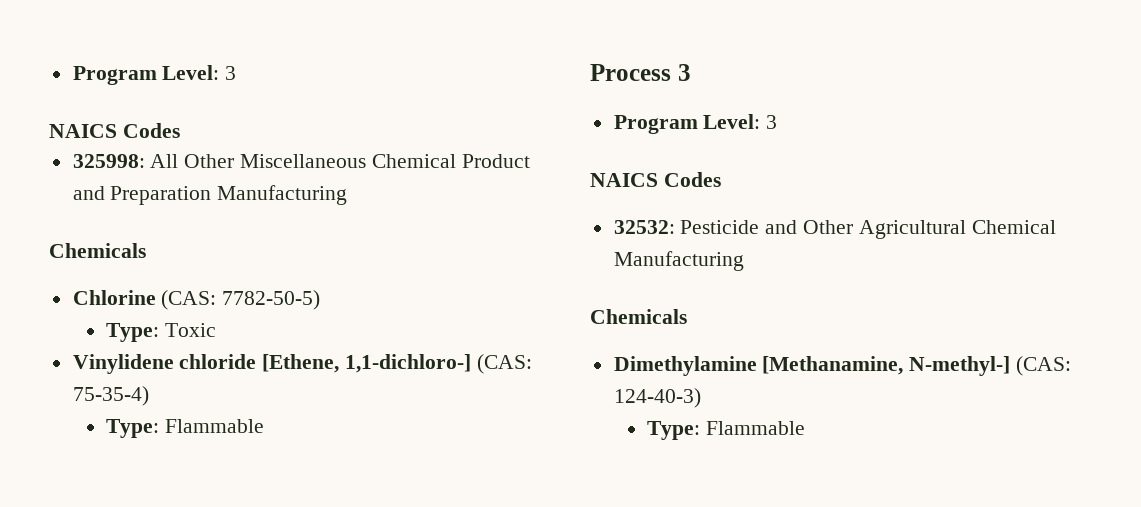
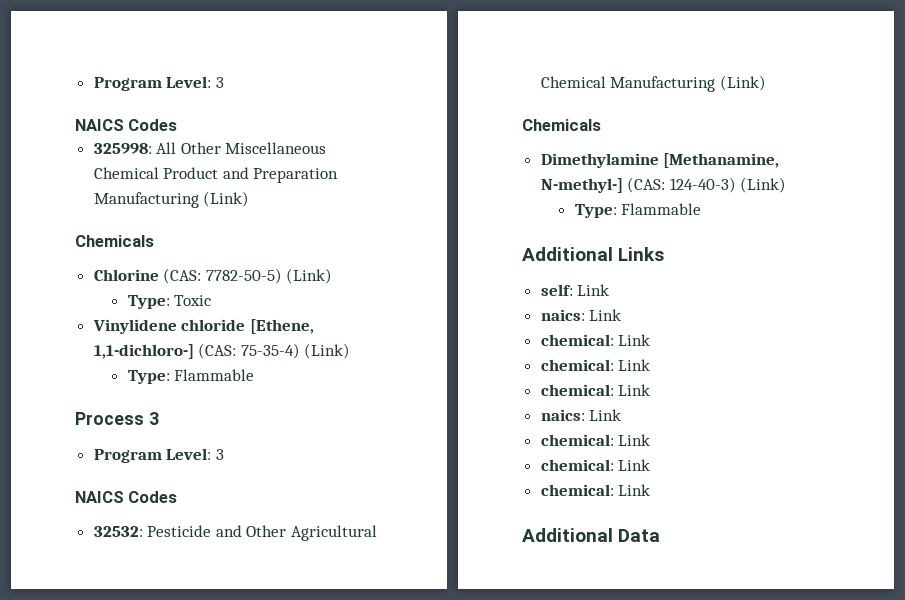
- 325998: All Other Miscellaneous Chemical Product and Preparation Manufacturing
+ 325998: All Other Miscellaneous Chemical Product and Preparation Manufacturing (Link)
- Chlorine (CAS: 7782-50-5)
+ Chlorine (CAS: 7782-50-5) (Link)
- Vinylidene chloride [Ethene, 1,1-dichloro-] (CAS: 75-35-4)
+ Vinylidene chloride [Ethene, 1,1-dichloro-] (CAS: 75-35-4) (Link)
- 32532: Pesticide and Other Agricultural Chemical Manufacturing
+ 32532: Pesticide and Other Agricultural Chemical Manufacturing (Link)
- Dimethylamine [Methanamine, N-methyl-] (CAS: 124-40-3)
+ Dimethylamine [Methanamine, N-methyl-] (CAS: 124-40-3) (Link)
  Type: Flammable
+ Additional Links
+ self: Link
+ naics: Link
+ chemical: Link
+ chemical: Link
+ chemical: Link
+ naics: Link
+ chemical: Link
+ chemical: Link
+ chemical: Link
+ Additional Data

